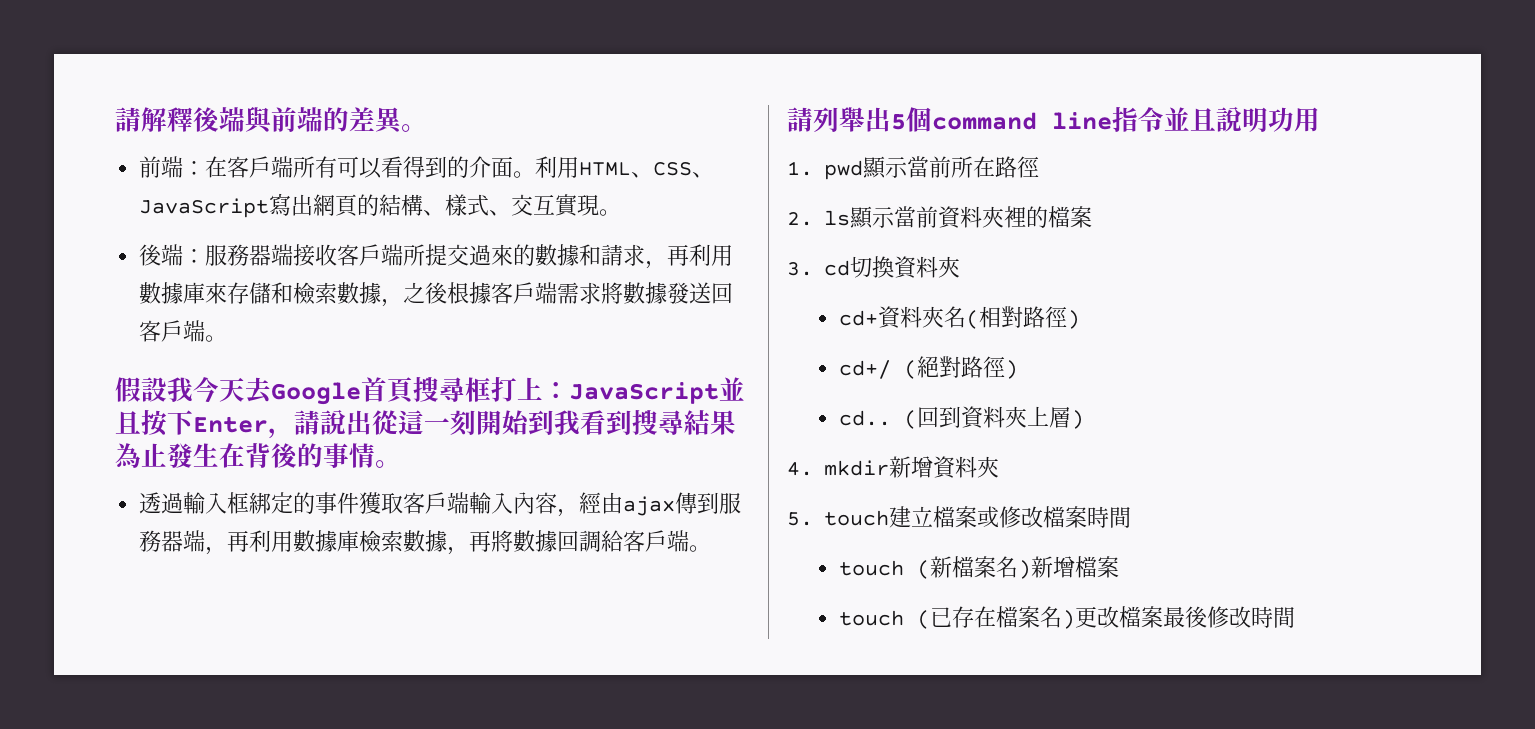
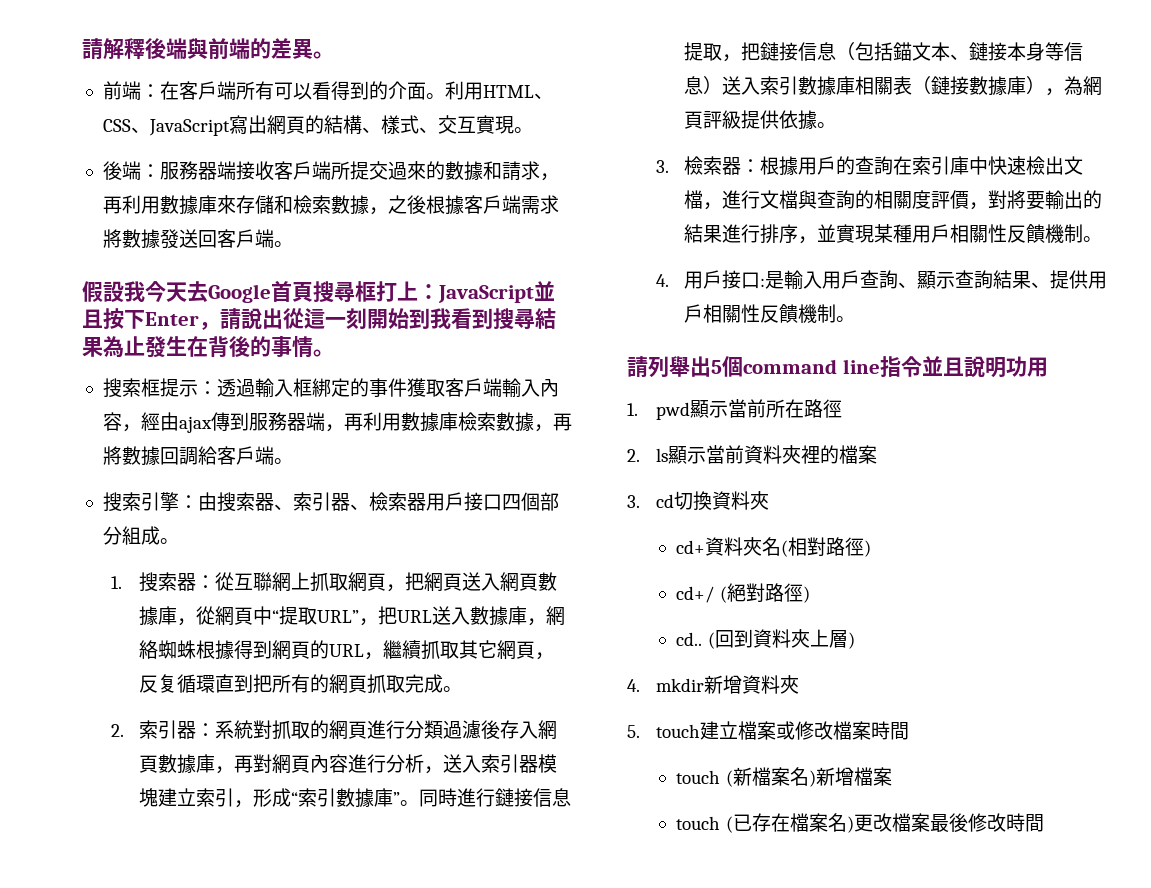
- 透過輸入框綁定的事件獲取客戶端輸入內容，經由ajax傳到服務器端，再利用數據庫檢索數據，再將數據回調給客戶端。
+ 搜索框提示：透過輸入框綁定的事件獲取客戶端輸入內容，經由ajax傳到服務器端，再利用數據庫檢索數據，再將數據回調給客戶端。
+ 搜索引擎：由搜索器、索引器、檢索器用戶接口四個部分組成。
+ 1.搜索器：從互聯網上抓取網頁，把網頁送入網頁數據庫，從網頁中“提取URL”，把URL送入數據庫，網絡蜘蛛根據得到網頁的URL，繼續抓取其它網頁，反复循環直到把所有的網頁抓取完成。
+ 2.索引器：系統對抓取的網頁進行分類過濾後存入網頁數據庫，再對網頁內容進行分析，送入索引器模塊建立索引，形成“索引數據庫”。同時進行鏈接信息提取，把鏈接信息（包括錨文本、鏈接本身等信息）送入索引數據庫相關表（鏈接數據庫），為網頁評級提供依據。
+ 3.檢索器：根據用戶的查詢在索引庫中快速檢出文檔，進行文檔與查詢的相關度評價，對將要輸出的結果進行排序，並實現某種用戶相關性反饋機制。
+ 4.用戶接口:是輸入用戶查詢、顯示查詢結果、提供用戶相關性反饋機制。

